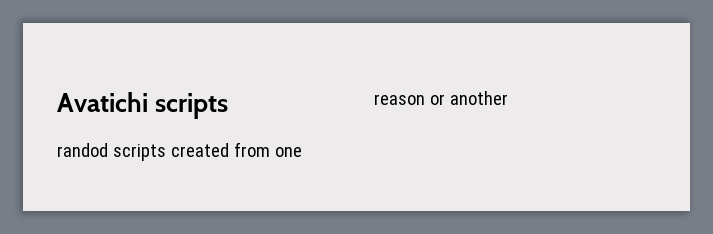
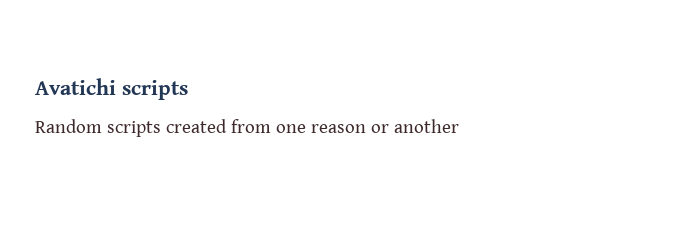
- randod scripts created from one reason or another
+ Random scripts created from one reason or another

